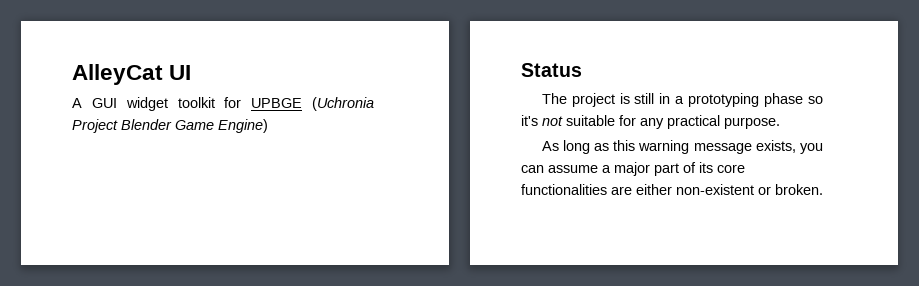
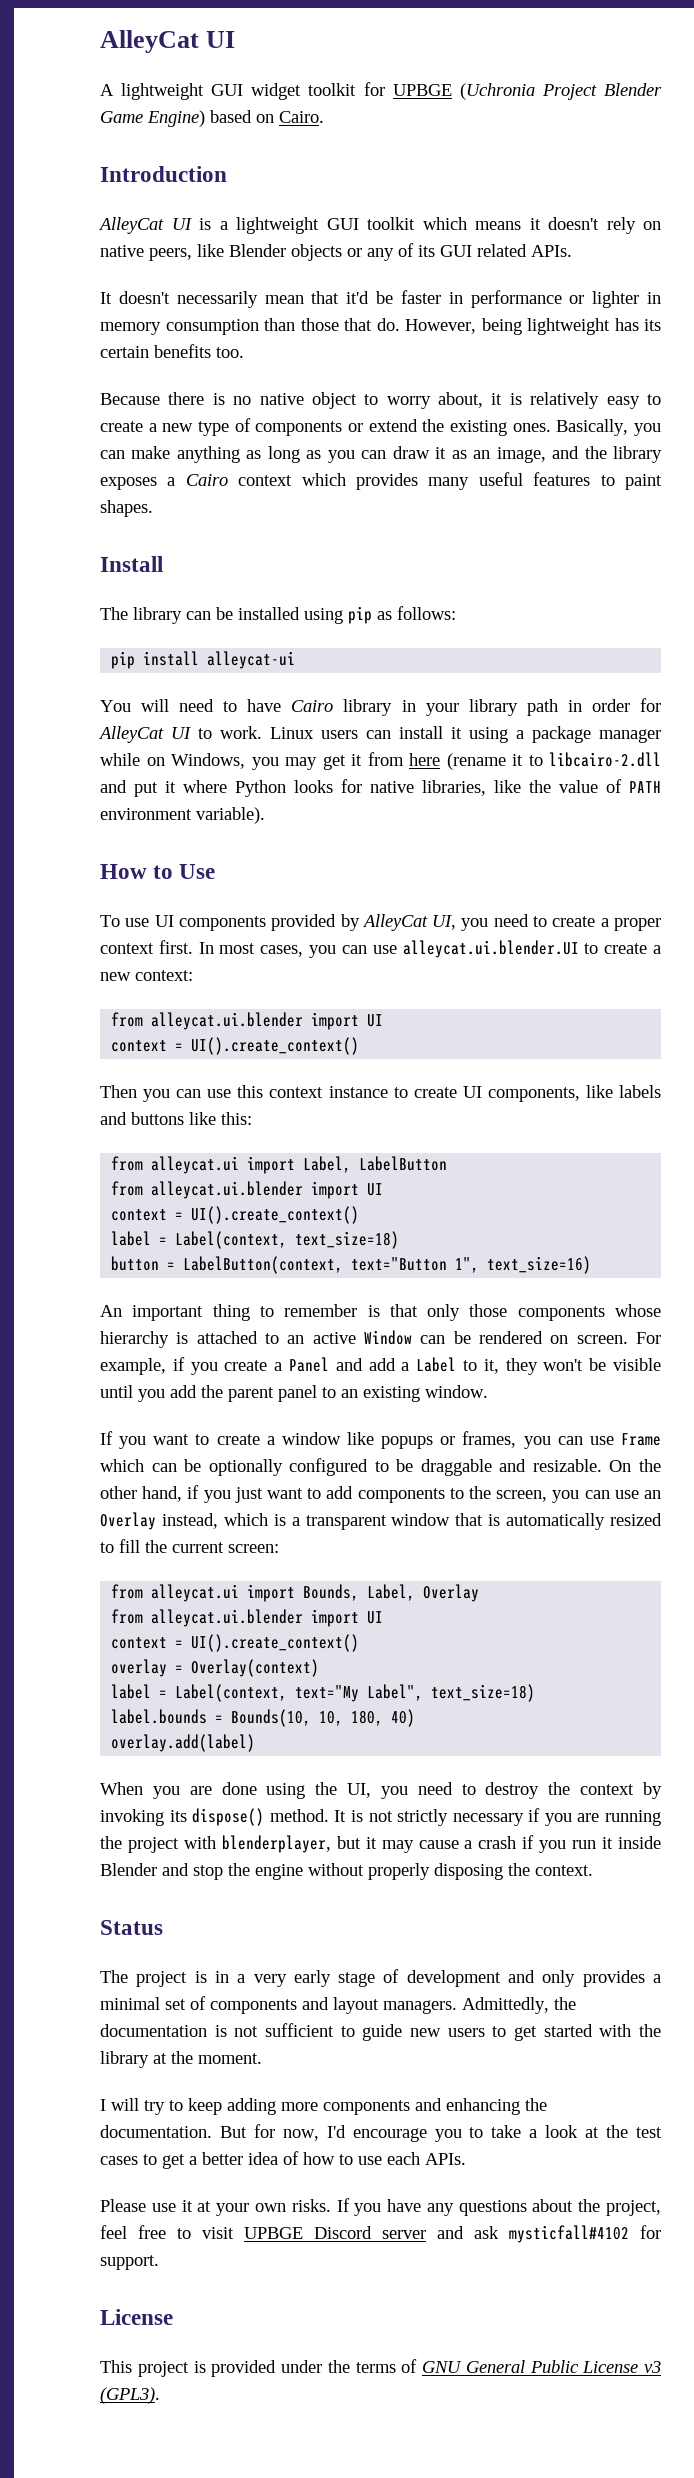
- A GUI widget toolkit for UPBGE (Uchronia Project Blender Game Engine)
+ A lightweight GUI widget toolkit for UPBGE (Uchronia Project Blender Game Engine) based on Cairo.
+ Introduction
+ AlleyCat UI is a lightweight GUI toolkit which means it doesn't rely on native peers, like Blender objects or any of its GUI related APIs.
+ It doesn't necessarily mean that it'd be faster in performance or lighter in memory consumption than those that do. However, being lightweight has its certain benefits too.
+ Because there is no native object to worry about, it is relatively easy to create a new type of components or extend the existing ones. Basically, you can make anything as long as you can draw it as an image, and the library exposes a Cairo context which provides many useful features to paint shapes.
+ Install
+ The library can be installed using pip as follows:
+ pip install alleycat-ui
+ You will need to have Cairo library in your library path in order for AlleyCat UI to work. Linux users can install it using a package manager while on Windows, you may get it from here (rename it to libcairo-2.dll and put it where Python looks for native libraries, like the value of PATH environment variable).
+ How to Use
+ To use UI components provided by AlleyCat UI, you need to create a proper context first. In most cases, you can use alleycat.ui.blender.UI to create a new context:
+ from alleycat.ui.blender import UI
+ context = UI().create_context()
+ Then you can use this context instance to create UI components, like labels and buttons like this:
+ from alleycat.ui import Label, LabelButton
+ from alleycat.ui.blender import UI
+ context = UI().create_context()
+ label = Label(context, text_size=18)
+ button = LabelButton(context, text="Button 1", text_size=16)
+ An important thing to remember is that only those components whose hierarchy is attached to an active Window can be rendered on screen. For example, if you create a Panel and add a Label to it, they won't be visible until you add the parent panel to an existing window.
+ If you want to create a window like popups or frames, you can use Frame which can be optionally configured to be draggable and resizable. On the other hand, if you just want to add components to the screen, you can use an Overlay instead, which is a transparent window that is automatically resized to fill the current screen:
+ from alleycat.ui import Bounds, Label, Overlay
+ from alleycat.ui.blender import UI
+ context = UI().create_context()
+ overlay = Overlay(context)
+ label = Label(context, text="My Label", text_size=18)
+ label.bounds = Bounds(10, 10, 180, 40)
+ overlay.add(label)
+ When you are done using the UI, you need to destroy the context by invoking its dispose() method. It is not strictly necessary if you are running the project with blenderplayer, but it may cause a crash if you run it inside Blender and stop the engine without properly disposing the context.
- The project is still in a prototyping phase so it's not suitable for any practical purpose.
- As long as this warning message exists, you can assume a major part of its core functionalities are either non-existent or broken.
+ The project is in a very early stage of development and only provides a minimal set of components and layout managers. Admittedly, the documentation is not sufficient to guide new users to get started with the library at the moment.
+ I will try to keep adding more components and enhancing the documentation. But for now, I'd encourage you to take a look at the test cases to get a better idea of how to use each APIs.
+ Please use it at your own risks. If you have any questions about the project, feel free to visit UPBGE Discord server and ask mysticfall#4102 for support.
+ License
+ This project is provided under the terms of GNU General Public License v3 (GPL3).

